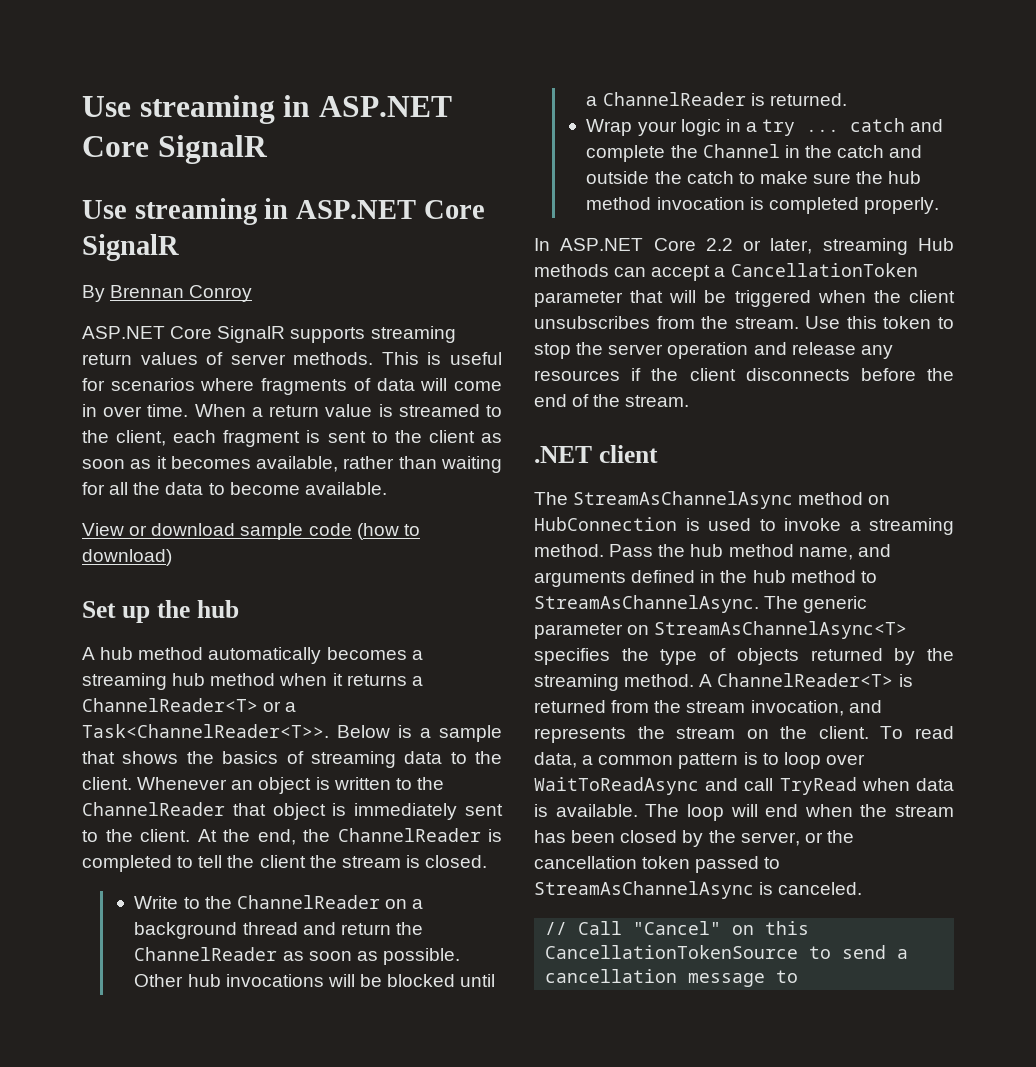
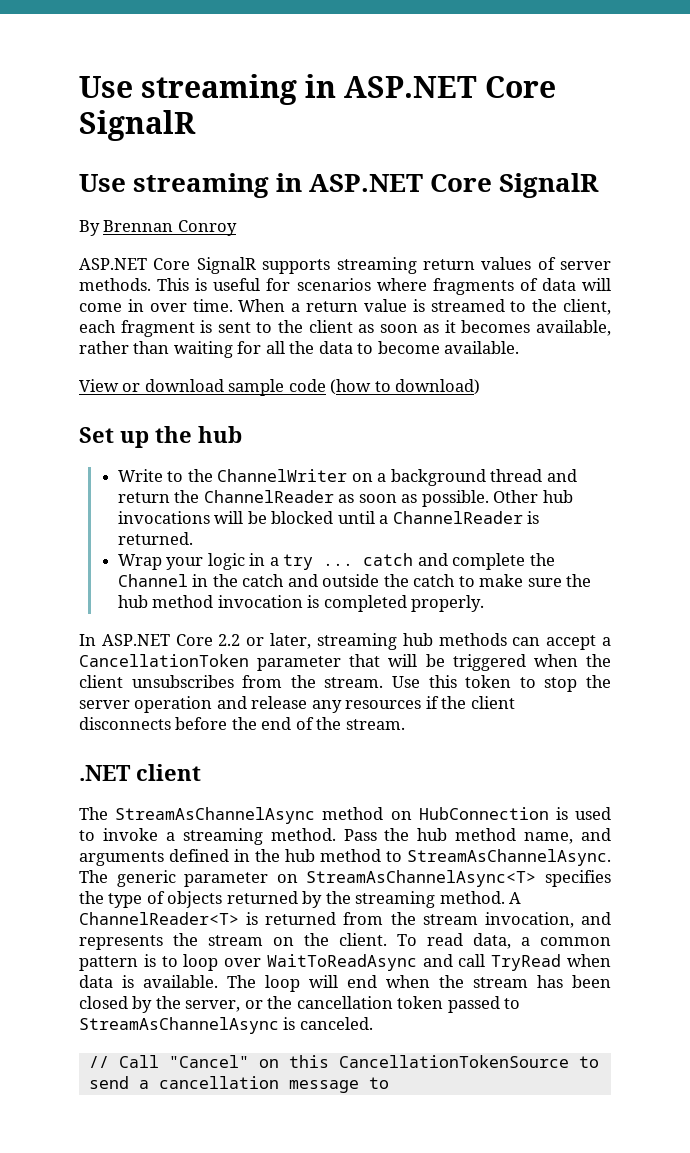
- A hub method automatically becomes a streaming hub method when it returns a ChannelReader<T> or a Task<ChannelReader<T>>. Below is a sample that shows the basics of streaming data to the client. Whenever an object is written to the ChannelReader that object is immediately sent to the client. At the end, the ChannelReader is completed to tell the client the stream is closed.
- Write to the ChannelReader on a background thread and return the ChannelReader as soon as possible.
+ Write to the ChannelWriter on a background thread and return the ChannelReader as soon as possible.
- In ASP.NET Core 2.2 or later, streaming Hub methods can accept a CancellationToken parameter that will be triggered when the client unsubscribes from the stream.
+ In ASP.NET Core 2.2 or later, streaming hub methods can accept a CancellationToken parameter that will be triggered when the client unsubscribes from the stream.

